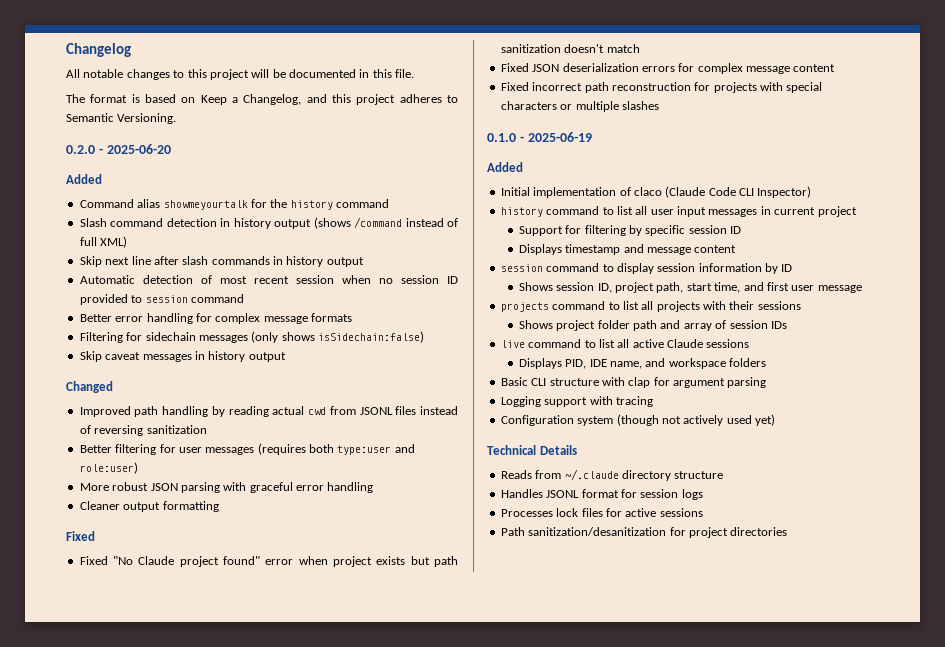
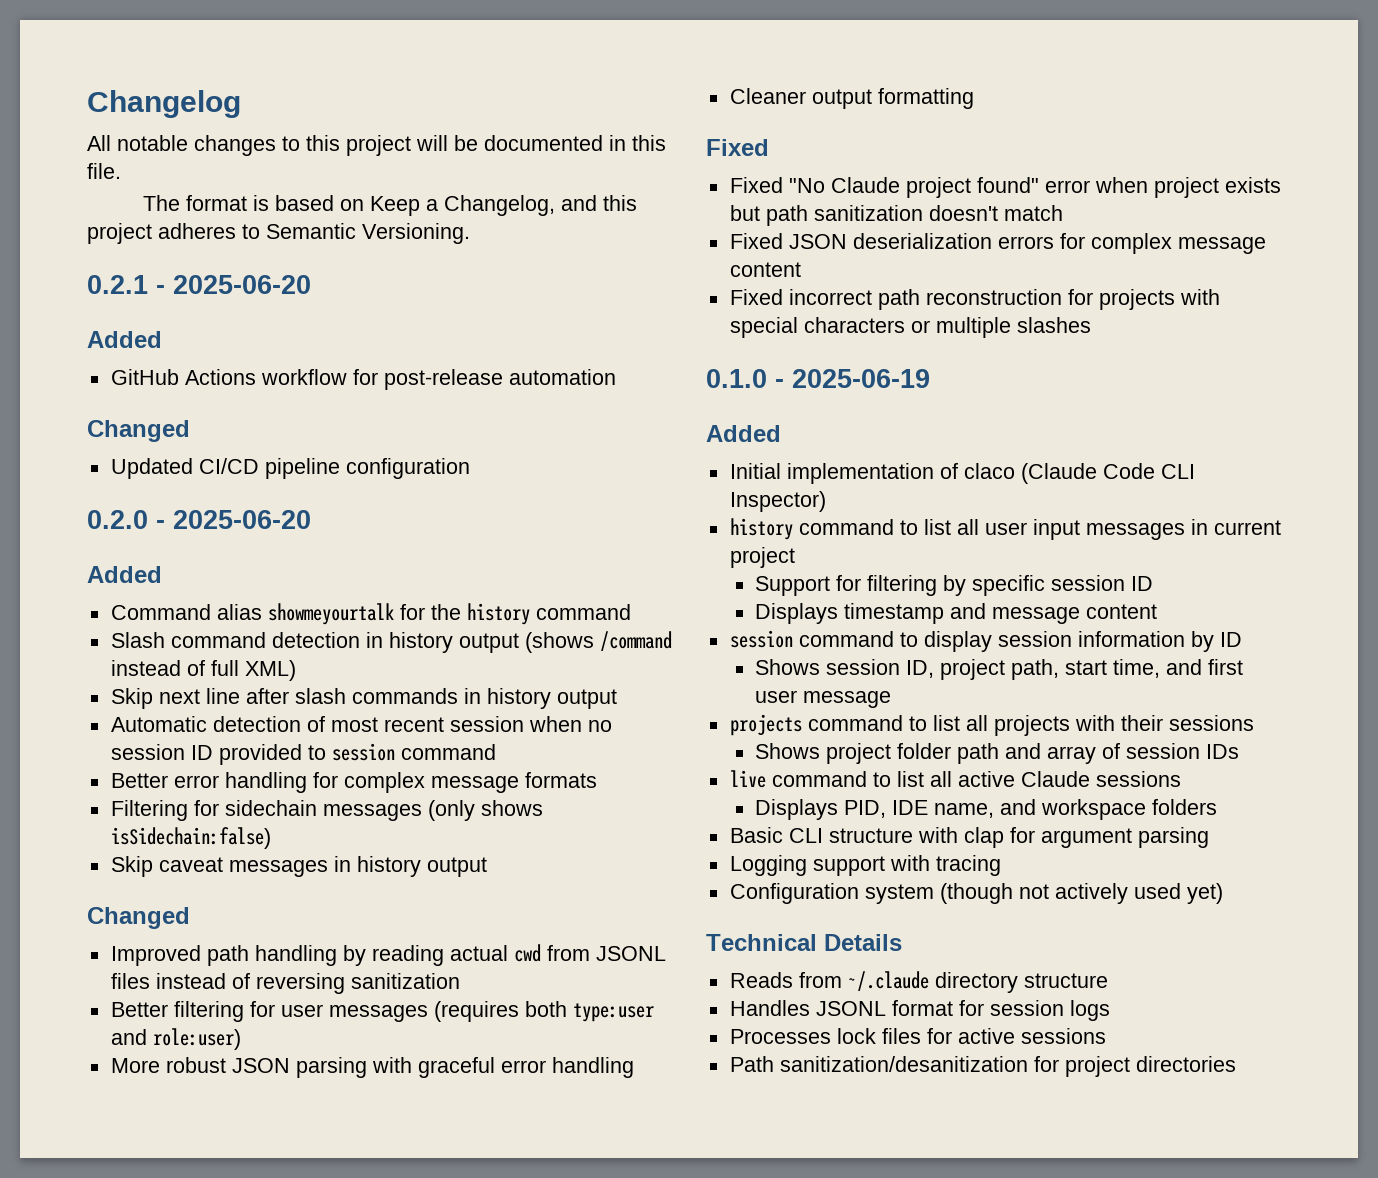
+ 0.2.1 - 2025-06-20
+ Added
+ GitHub Actions workflow for post-release automation
+ Changed
+ Updated CI/CD pipeline configuration

